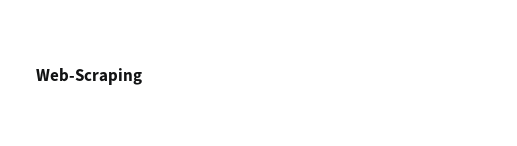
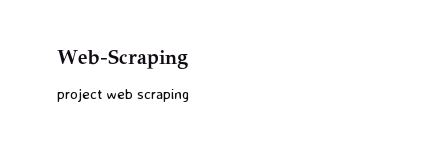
+ project web scraping

